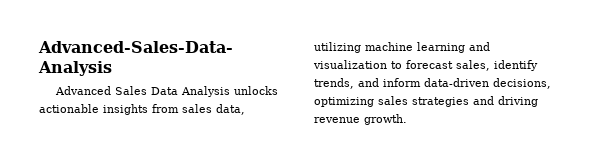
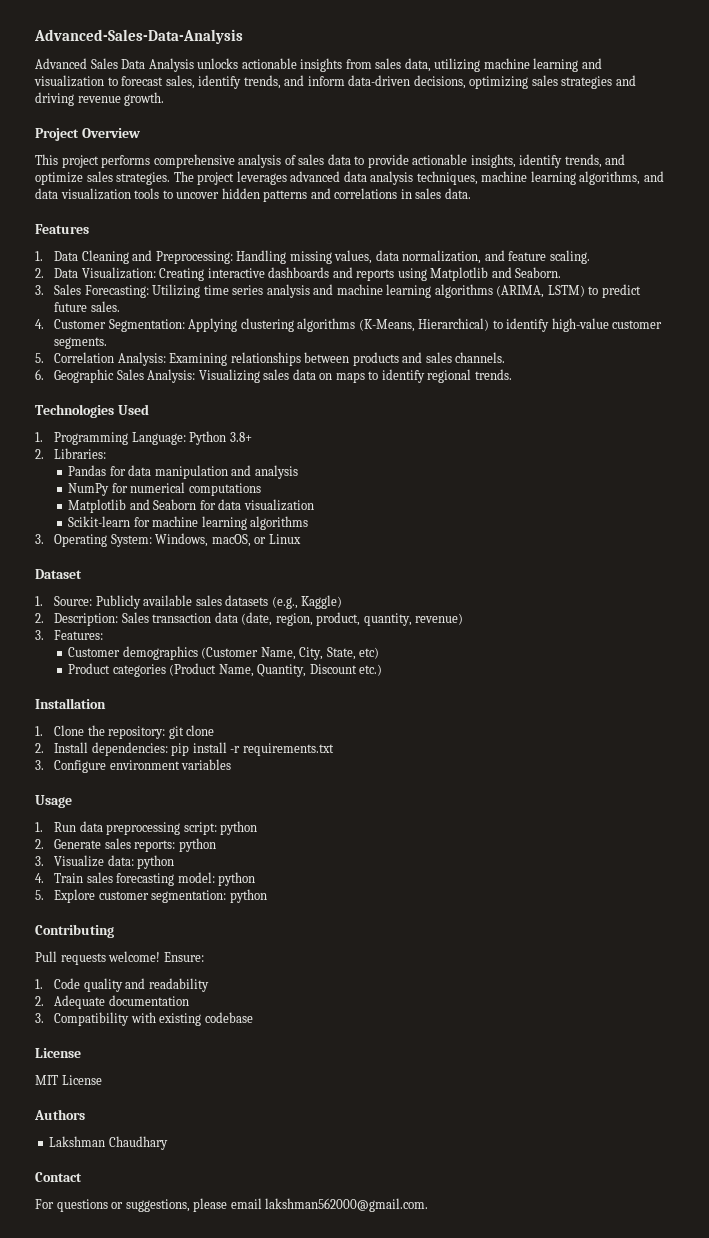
+ Project Overview
+ This project performs comprehensive analysis of sales data to provide actionable insights, identify trends, and optimize sales strategies. The project leverages advanced data analysis techniques, machine learning algorithms, and data visualization tools to uncover hidden patterns and correlations in sales data.
+ Features
+ 1. Data Cleaning and Preprocessing: Handling missing values, data normalization, and feature scaling.
+ 2. Data Visualization: Creating interactive dashboards and reports using Matplotlib and Seaborn.
+ 3. Sales Forecasting: Utilizing time series analysis and machine learning algorithms (ARIMA, LSTM) to predict future sales.
+ 4. Customer Segmentation: Applying clustering algorithms (K-Means, Hierarchical) to identify high-value customer segments.
+ 5. Correlation Analysis: Examining relationships between products and sales channels.
+ 6. Geographic Sales Analysis: Visualizing sales data on maps to identify regional trends.
+ Technologies Used
+ 1. Programming Language: Python 3.8+
+ 2. Libraries:
+ Pandas for data manipulation and analysis
+ NumPy for numerical computations
+ Matplotlib and Seaborn for data visualization
+ Scikit-learn for machine learning algorithms
+ 3. Operating System: Windows, macOS, or Linux
+ Dataset
+ 1. Source: Publicly available sales datasets (e.g., Kaggle)
+ 2. Description: Sales transaction data (date, region, product, quantity, revenue)
+ 3. Features:
+ Customer demographics (Customer Name, City, State, etc)
+ Product categories (Product Name, Quantity, Discount etc.)
+ Installation
+ 1. Clone the repository: git clone
+ 2. Install dependencies: pip install -r requirements.txt
+ 3. Configure environment variables
+ Usage
+ 1. Run data preprocessing script: python
+ 2. Generate sales reports: python
+ 3. Visualize data: python
+ 4. Train sales forecasting model: python
+ 5. Explore customer segmentation: python
+ Contributing
+ Pull requests welcome! Ensure:
+ 1. Code quality and readability
+ 2. Adequate documentation
+ 3. Compatibility with existing codebase
+ License
+ MIT License
+ Authors
+ Lakshman Chaudhary
+ Contact
+ For questions or suggestions, please email lakshman562000@gmail.com.

